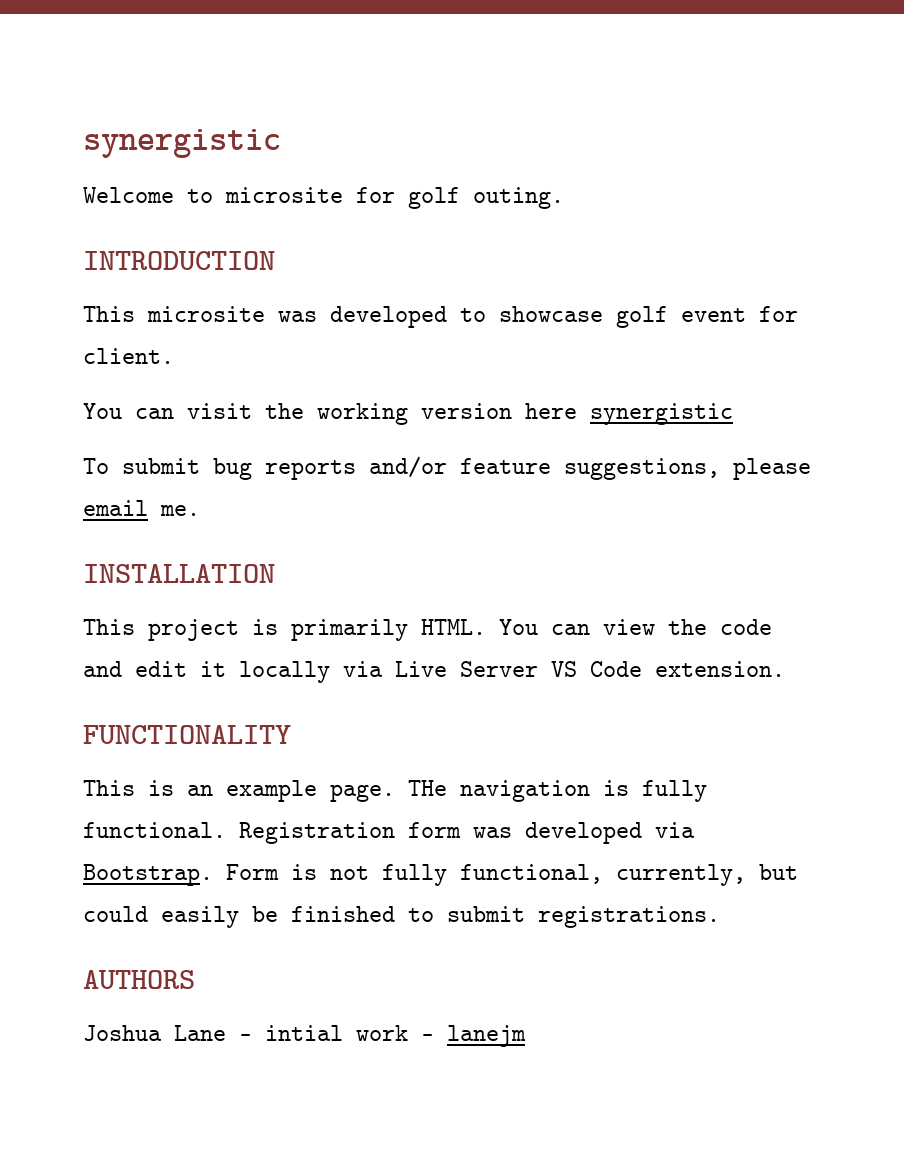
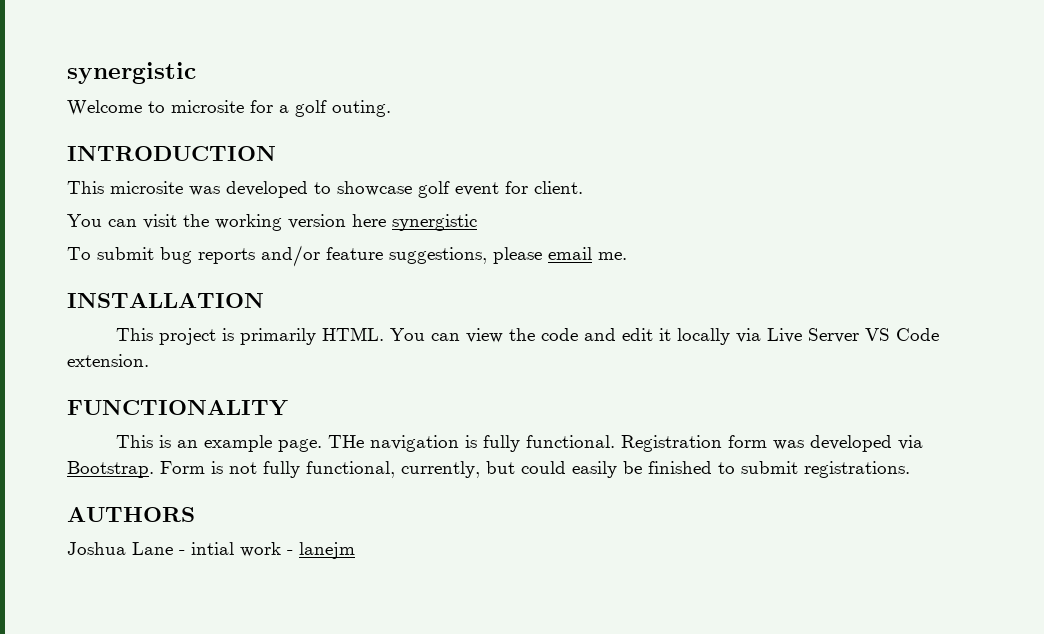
- Welcome to microsite for golf outing.
+ Welcome to microsite for a golf outing.

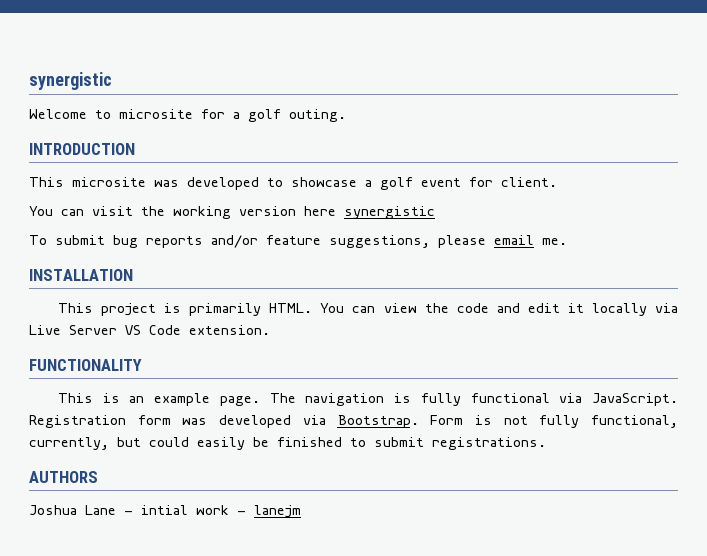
- This microsite was developed to showcase golf event for client.
+ This microsite was developed to showcase a golf event for client.
- THe navigation is fully functional.
+ The navigation is fully functional via JavaScript.

